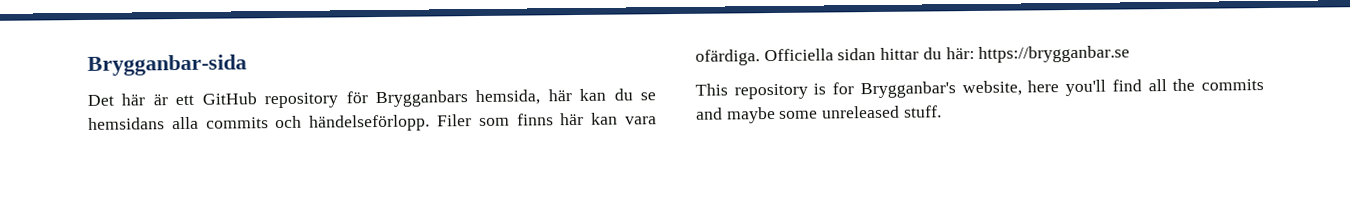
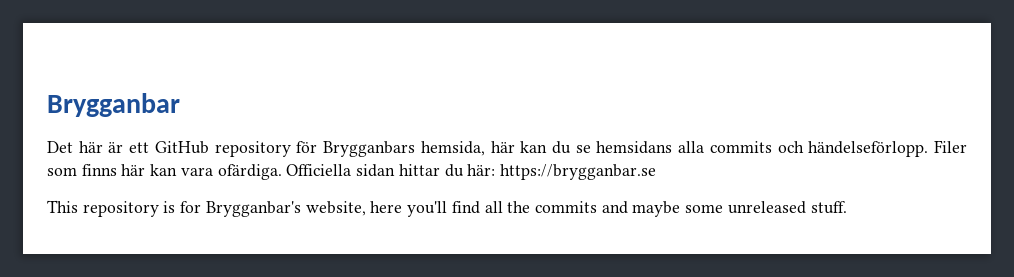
- Brygganbar-sida
+ Brygganbar

